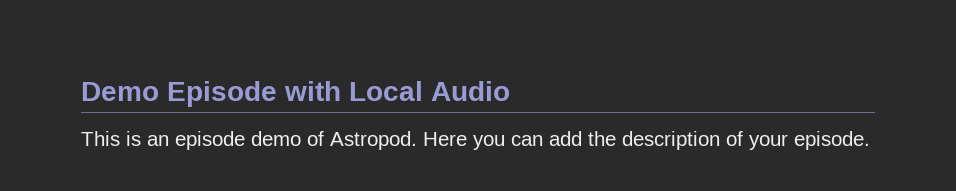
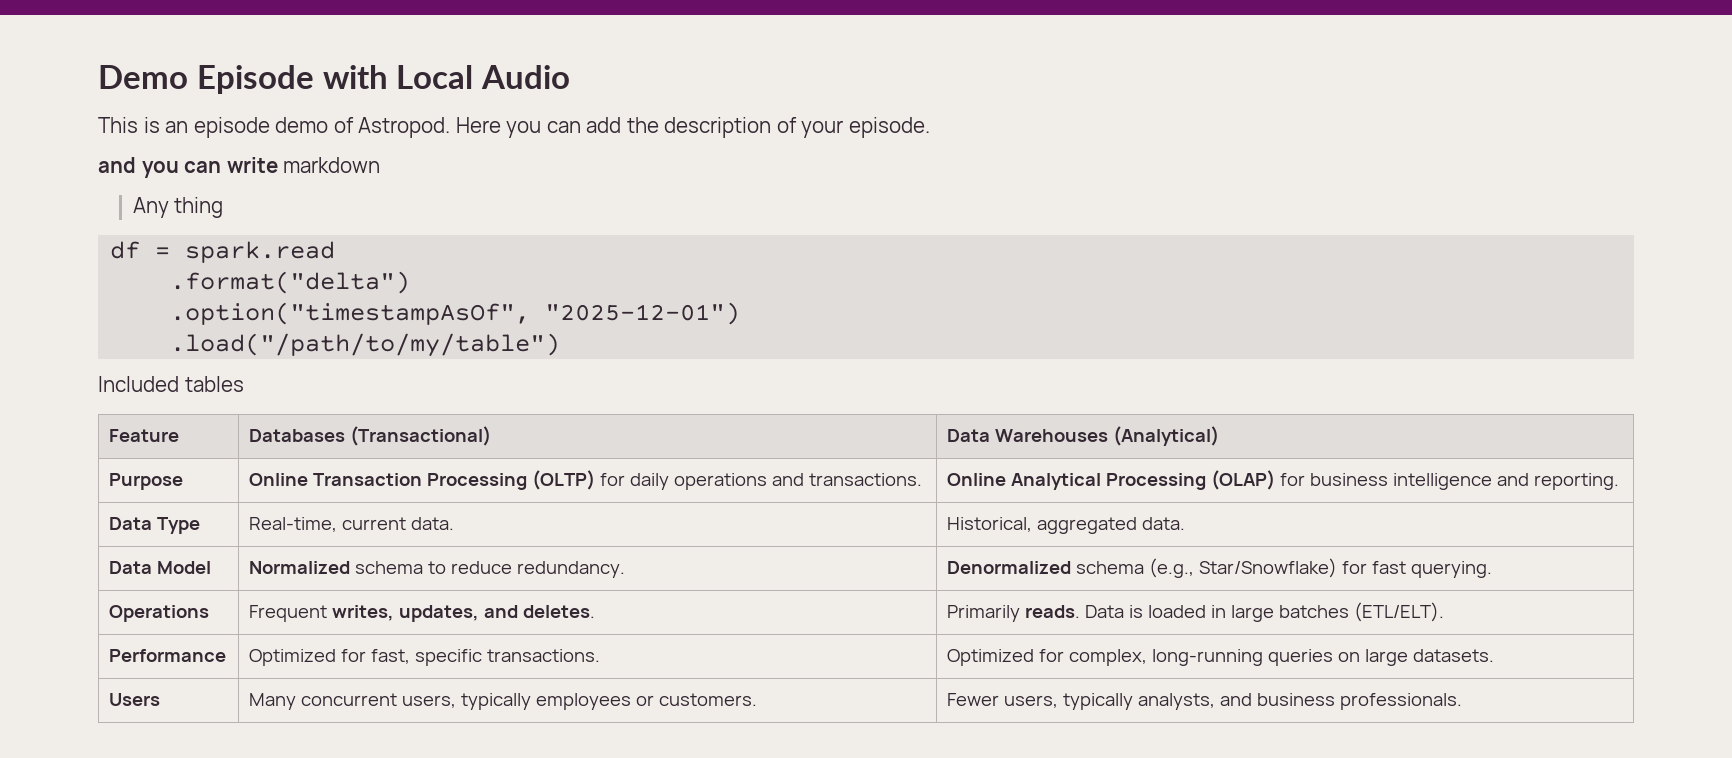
+ and you can write markdown
+ Any thing
+ df = spark.read
+ .format("delta")
+ .option("timestampAsOf", "2025-12-01")
+ .load("/path/to/my/table")
+ Included tables
+ Feature | Databases (Transactional) | Data Warehouses (Analytical)
+ Purpose | Online Transaction Processing (OLTP) for daily operations and transactions. | Online Analytical Processing (OLAP) for business intelligence and reporting.
+ Data Type | Real-time, current data. | Historical, aggregated data.
+ Data Model | Normalized schema to reduce redundancy. | Denormalized schema (e.g., Star/Snowflake) for fast querying.
+ Operations | Frequent writes, updates, and deletes. | Primarily reads. Data is loaded in large batches (ETL/ELT).
+ Performance | Optimized for fast, specific transactions. | Optimized for complex, long-running queries on large datasets.
+ Users | Many concurrent users, typically employees or customers. | Fewer users, typically analysts, and business professionals.

